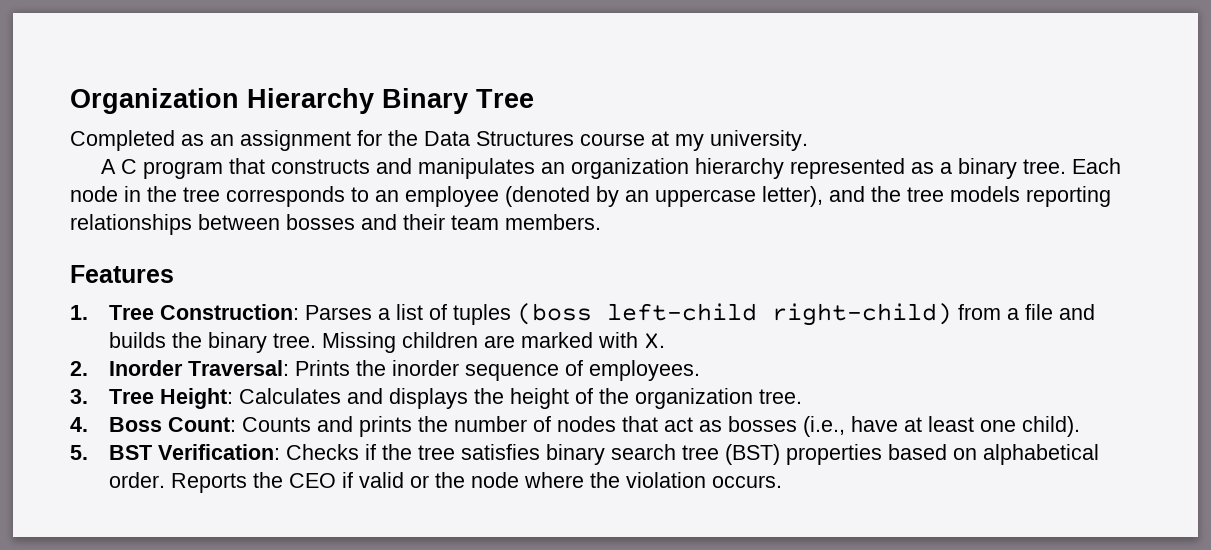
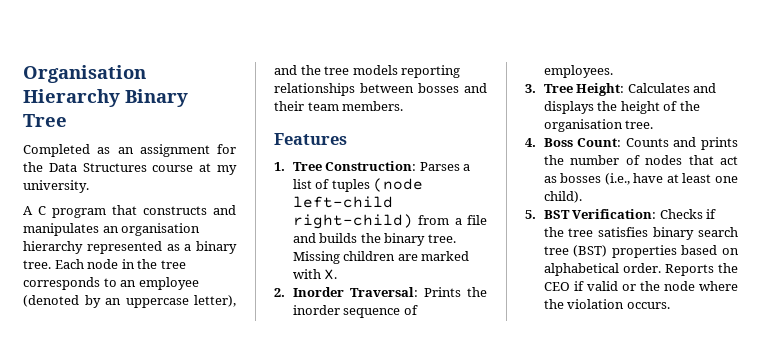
- Organization Hierarchy Binary Tree
+ Organisation Hierarchy Binary Tree
- A C program that constructs and manipulates an organization hierarchy represented as a binary tree.
+ A C program that constructs and manipulates an organisation hierarchy represented as a binary tree.
- 1. Tree Construction: Parses a list of tuples (boss left-child right-child) from a file and builds the binary tree.
+ 1. Tree Construction: Parses a list of tuples (node left-child right-child) from a file and builds the binary tree.
- 3. Tree Height: Calculates and displays the height of the organization tree.
+ 3. Tree Height: Calculates and displays the height of the organisation tree.

